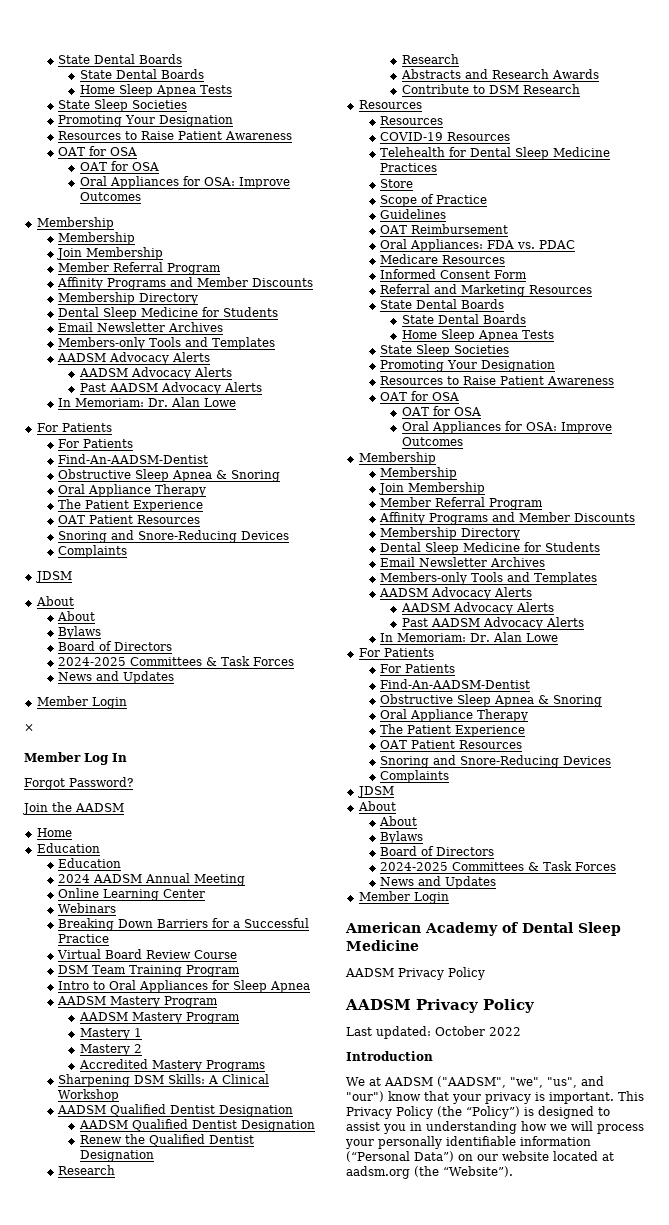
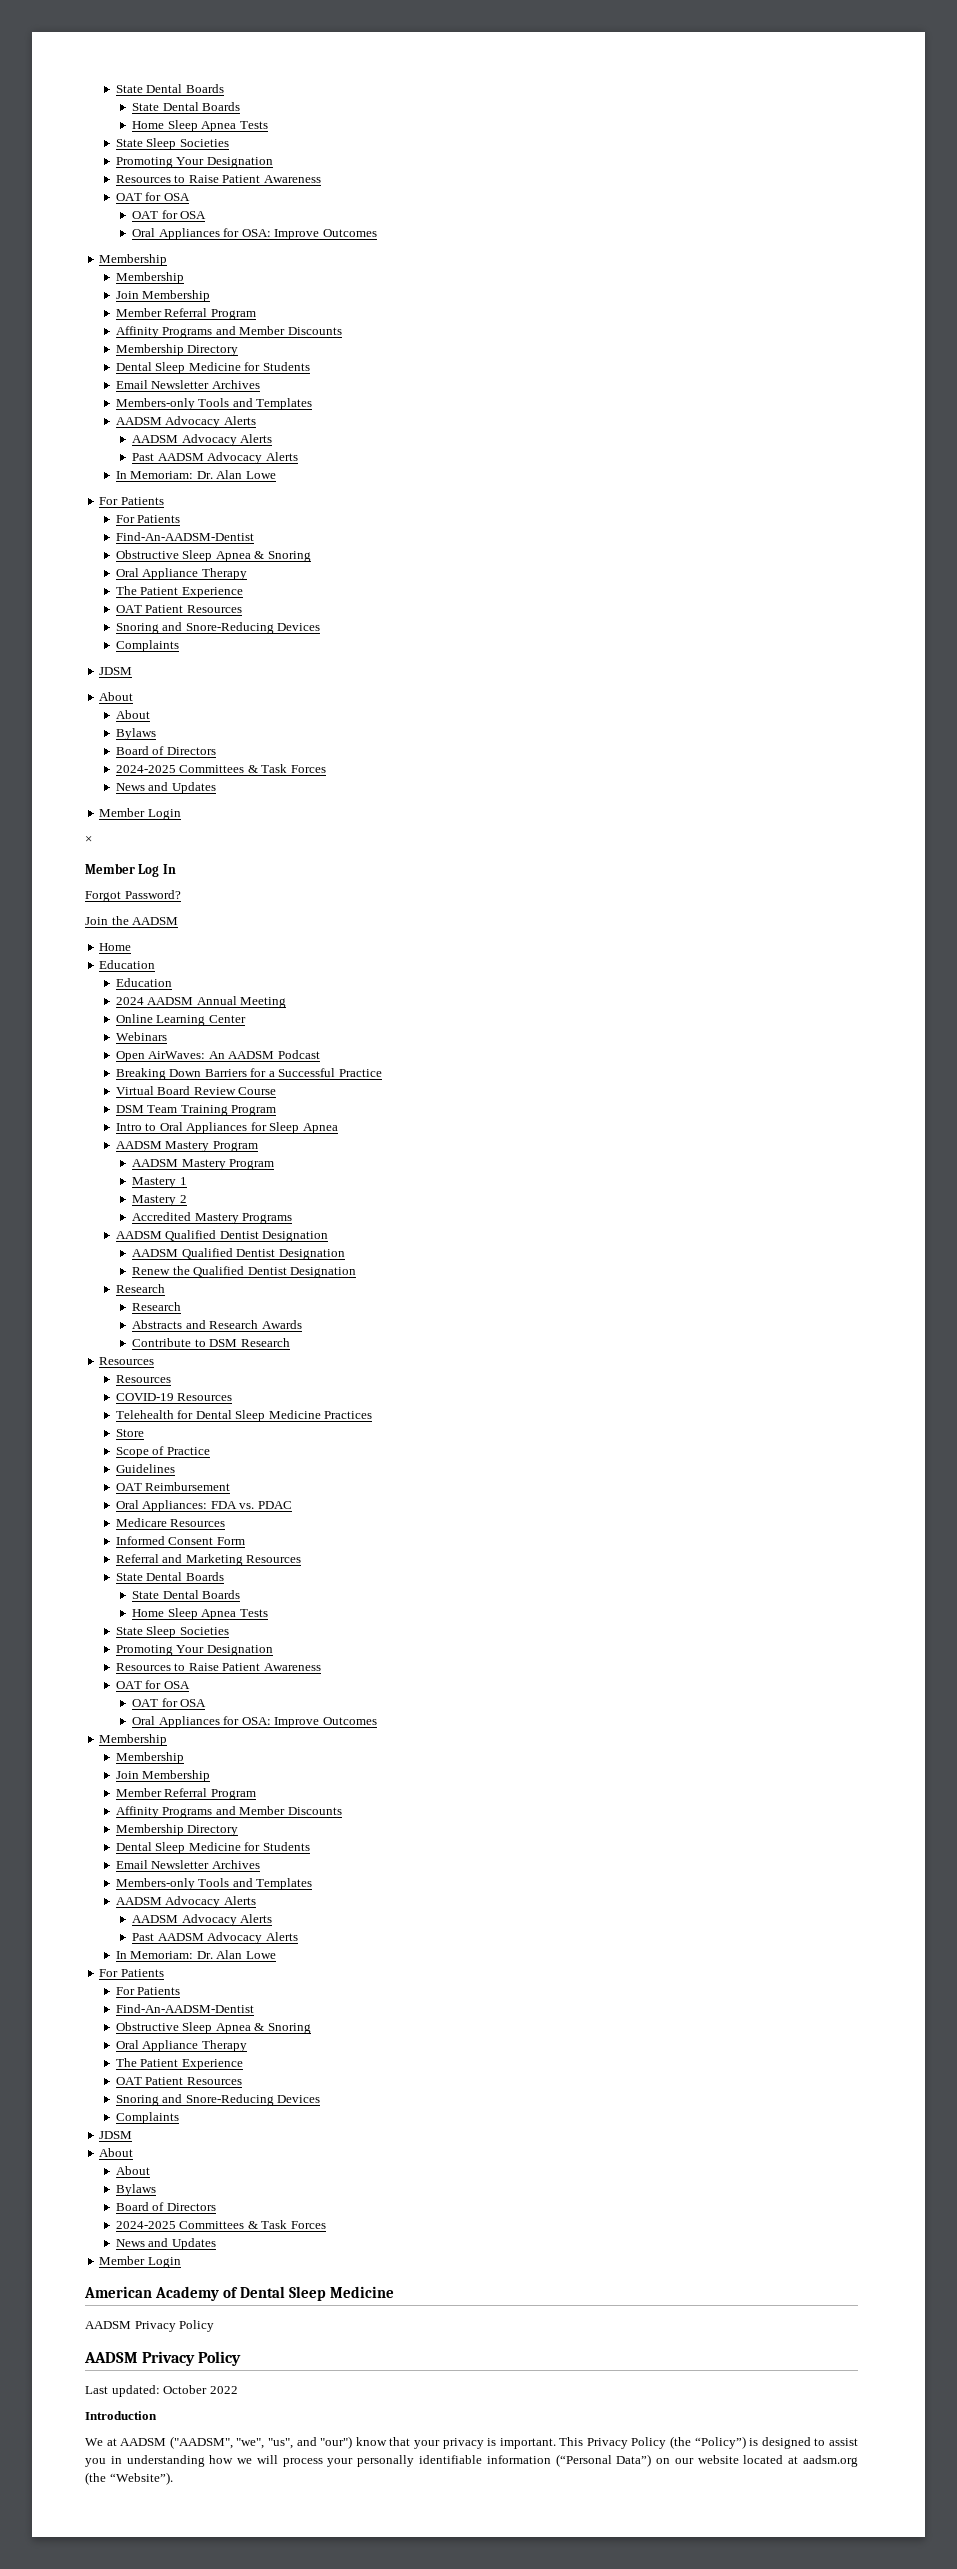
+ Open AirWaves: An AADSM Podcast
- Sharpening DSM Skills: A Clinical Workshop

